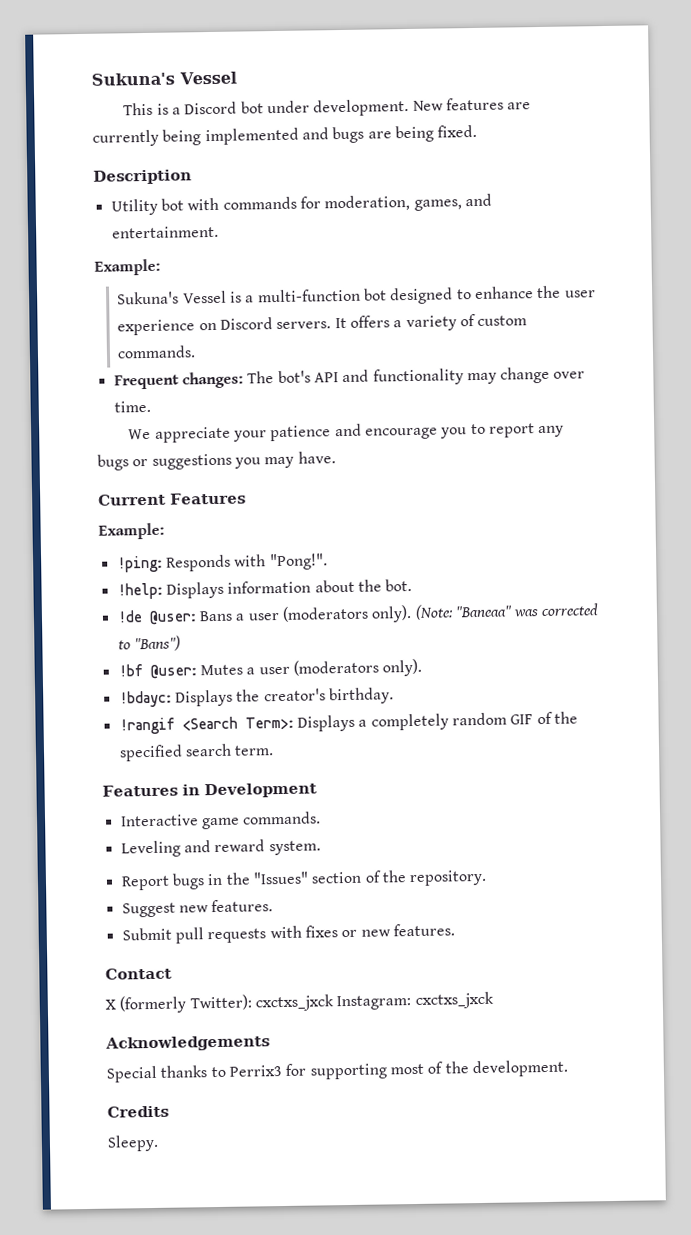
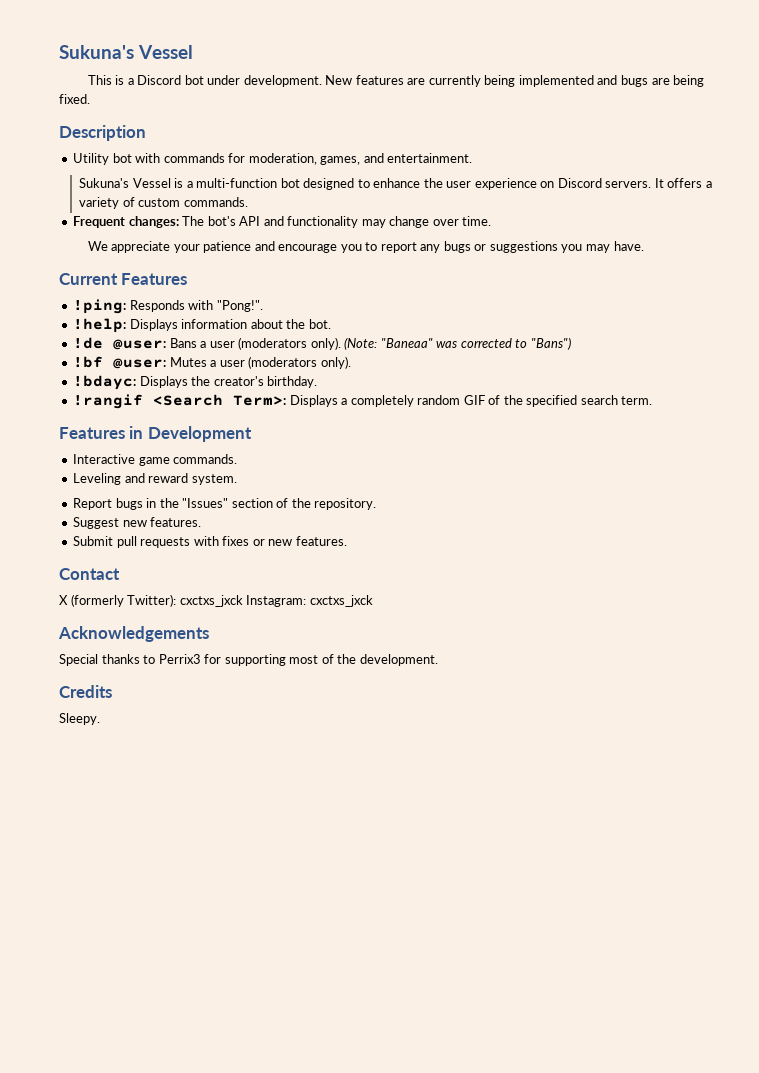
  Utility bot with commands for moderation, games, and entertainment.
- Example:
  Current Features
- Example:

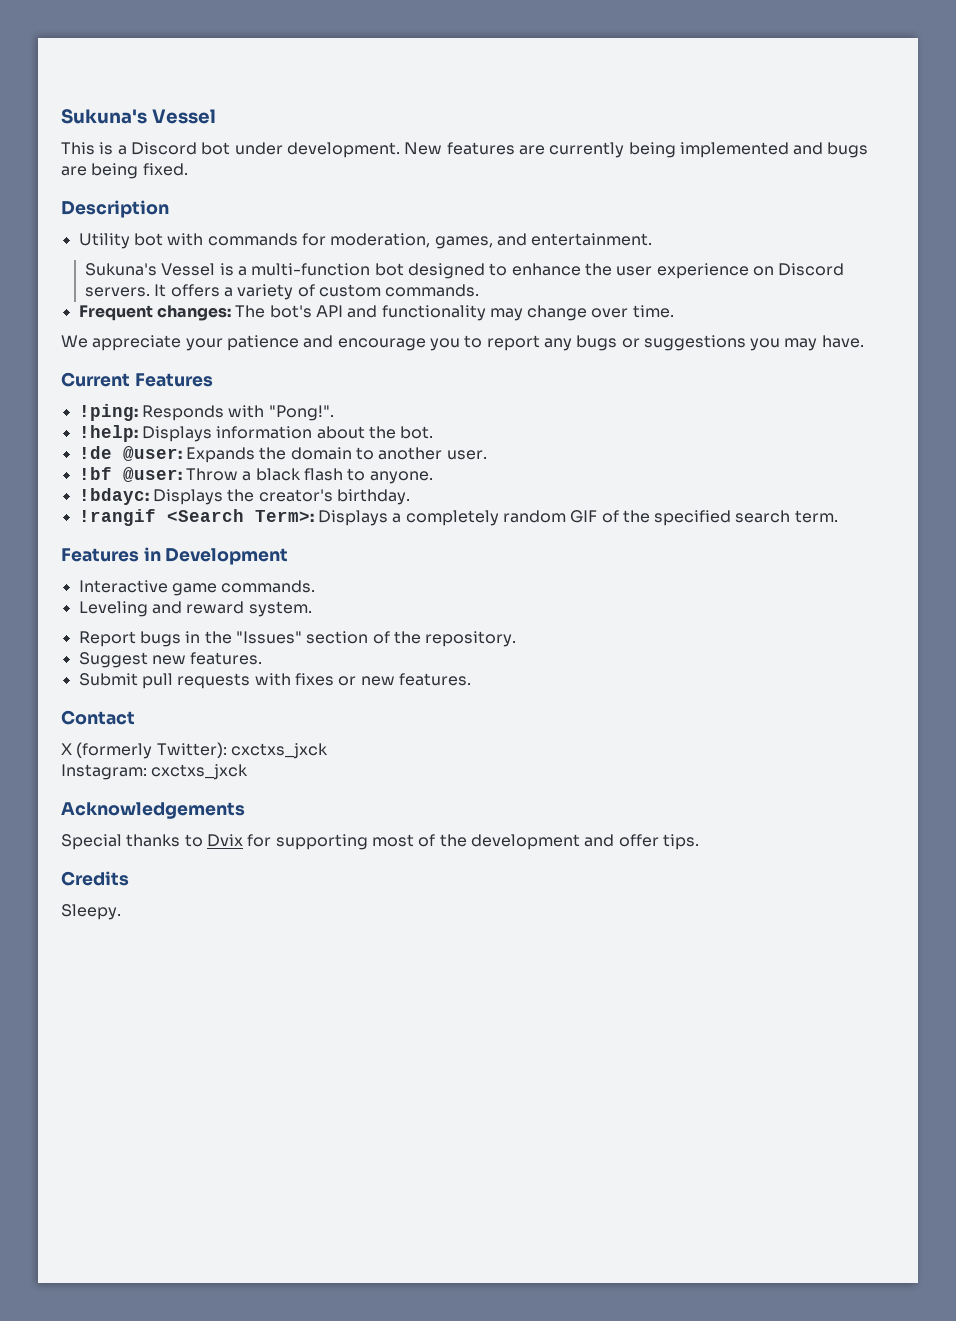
- !de @user: Bans a user (moderators only). (Note: "Baneaa" was corrected to "Bans")
- !bf @user: Mutes a user (moderators only).
+ !de @user: Expands the domain to another user.
+ !bf @user: Throw a black flash to anyone.
- X (formerly Twitter): cxctxs_jxck Instagram: cxctxs_jxck
+ X (formerly Twitter): cxctxs_jxck
+ Instagram: cxctxs_jxck
- Special thanks to Perrix3 for supporting most of the development.
+ Special thanks to Dvix for supporting most of the development and offer tips.

